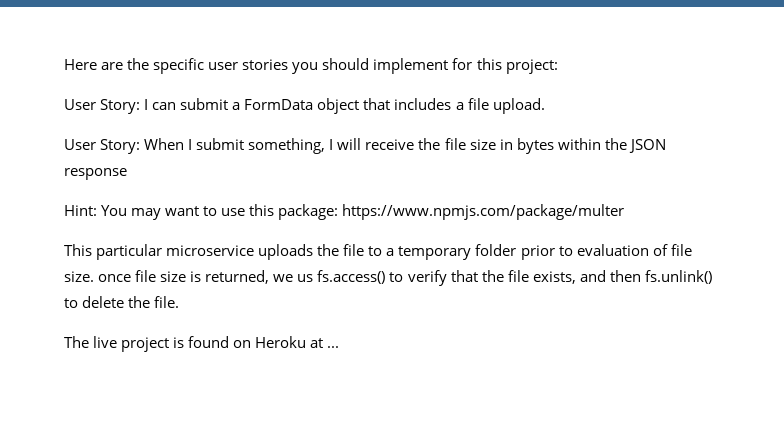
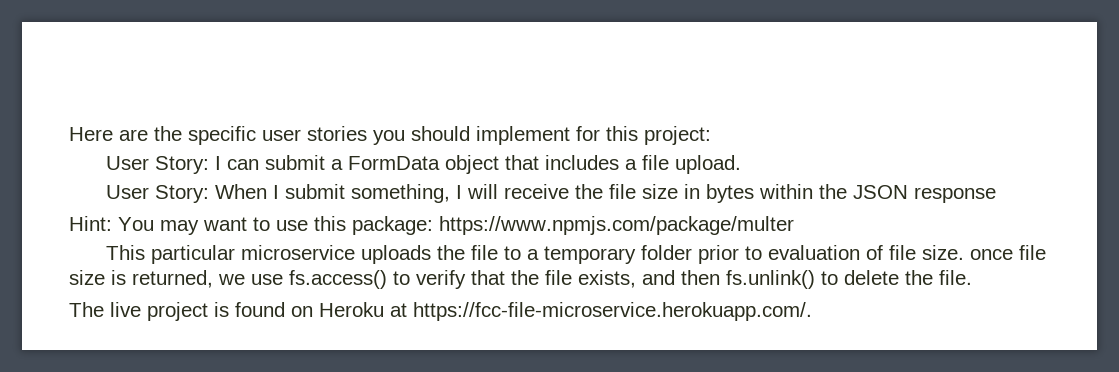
- This particular microservice uploads the file to a temporary folder prior to evaluation of file size. once file size is returned, we us fs.access() to verify that the file exists, and then fs.unlink() to delete the file.
+ This particular microservice uploads the file to a temporary folder prior to evaluation of file size. once file size is returned, we use fs.access() to verify that the file exists, and then fs.unlink() to delete the file.
- The live project is found on Heroku at ...
+ The live project is found on Heroku at https://fcc-file-microservice.herokuapp.com/.

